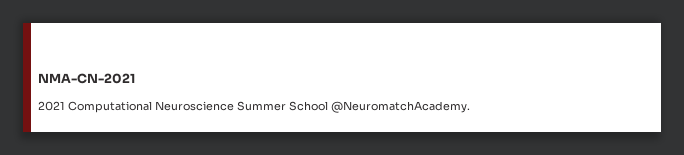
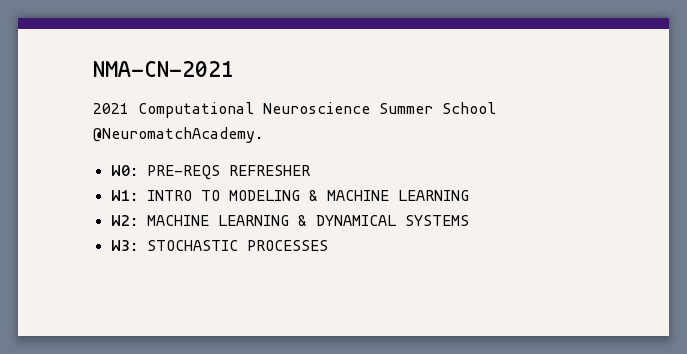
+ W0: PRE-REQS REFRESHER
+ W1: INTRO TO MODELING & MACHINE LEARNING
+ W2: MACHINE LEARNING & DYNAMICAL SYSTEMS
+ W3: STOCHASTIC PROCESSES

